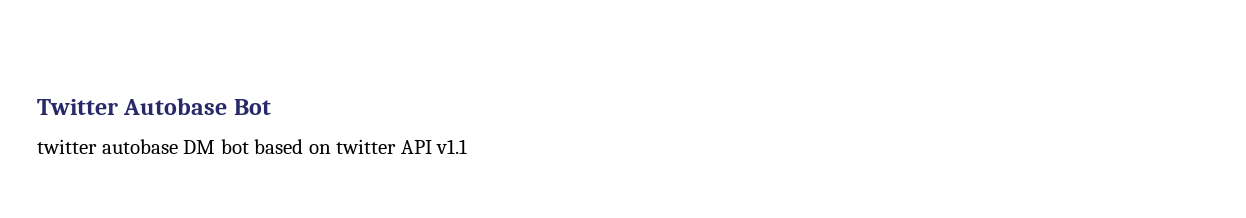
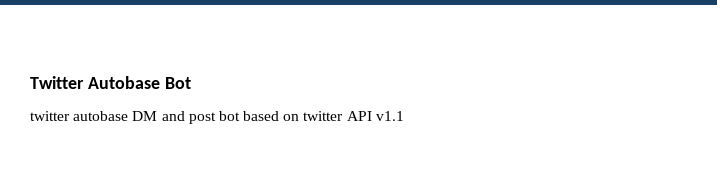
- twitter autobase DM bot based on twitter API v1.1
+ twitter autobase DM and post bot based on twitter API v1.1

